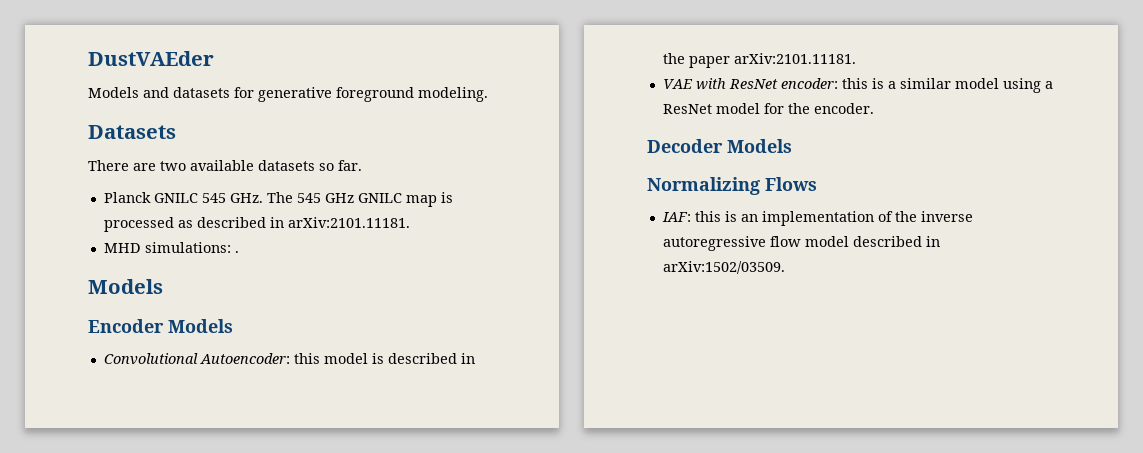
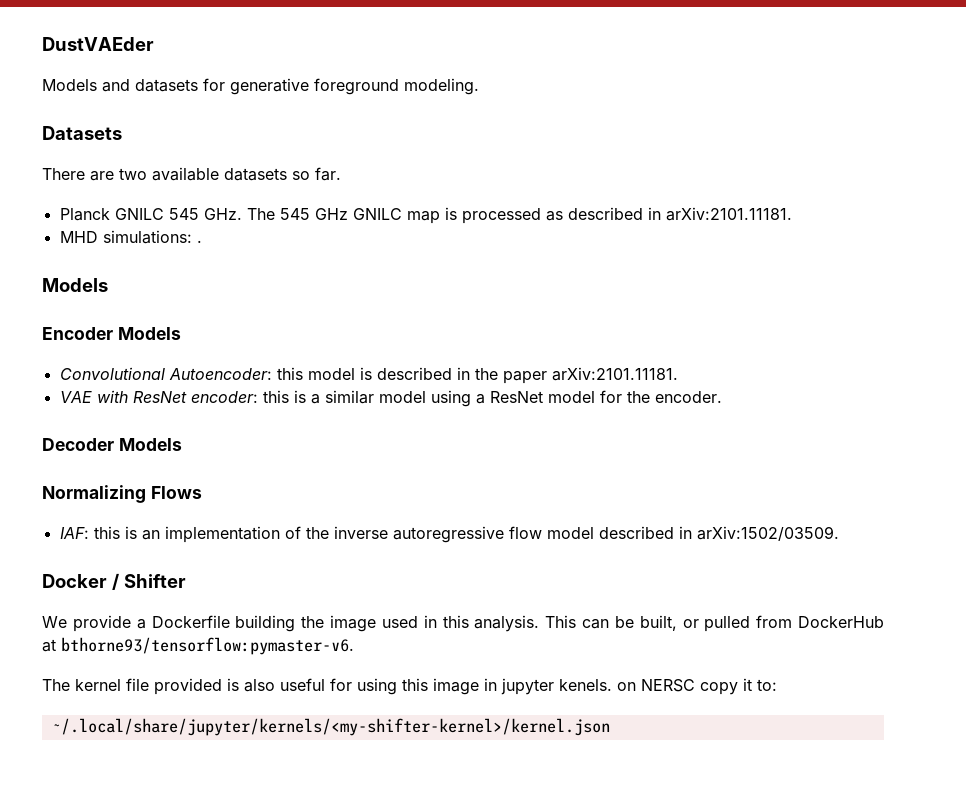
+ Docker / Shifter
+ We provide a Dockerfile building the image used in this analysis. This can be built, or pulled from DockerHub at bthorne93/tensorflow:pymaster-v6.
+ The kernel file provided is also useful for using this image in jupyter kenels. on NERSC copy it to:
+ ~/.local/share/jupyter/kernels/<my-shifter-kernel>/kernel.json

